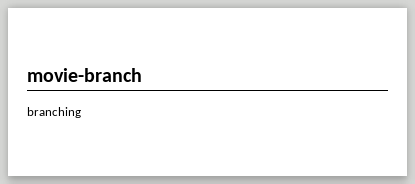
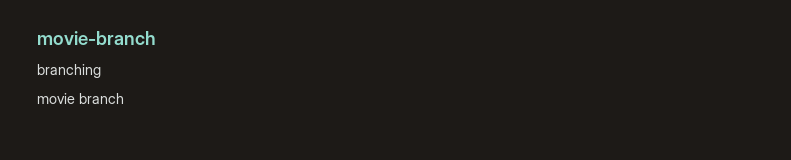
+ movie branch

